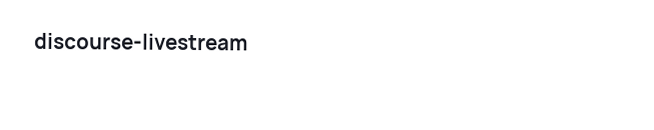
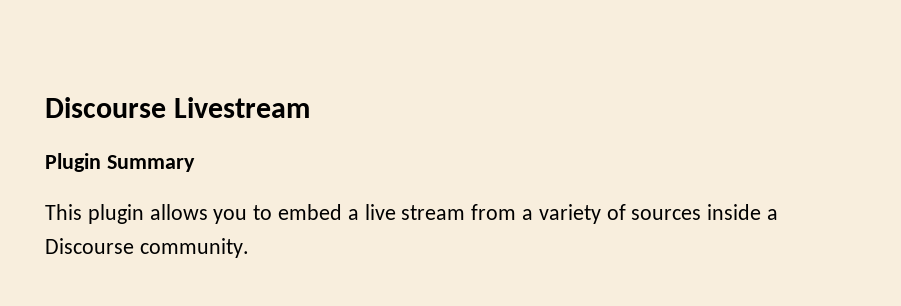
- discourse-livestream
+ Discourse Livestream
+ Plugin Summary
+ This plugin allows you to embed a live stream from a variety of sources inside a Discourse community.

